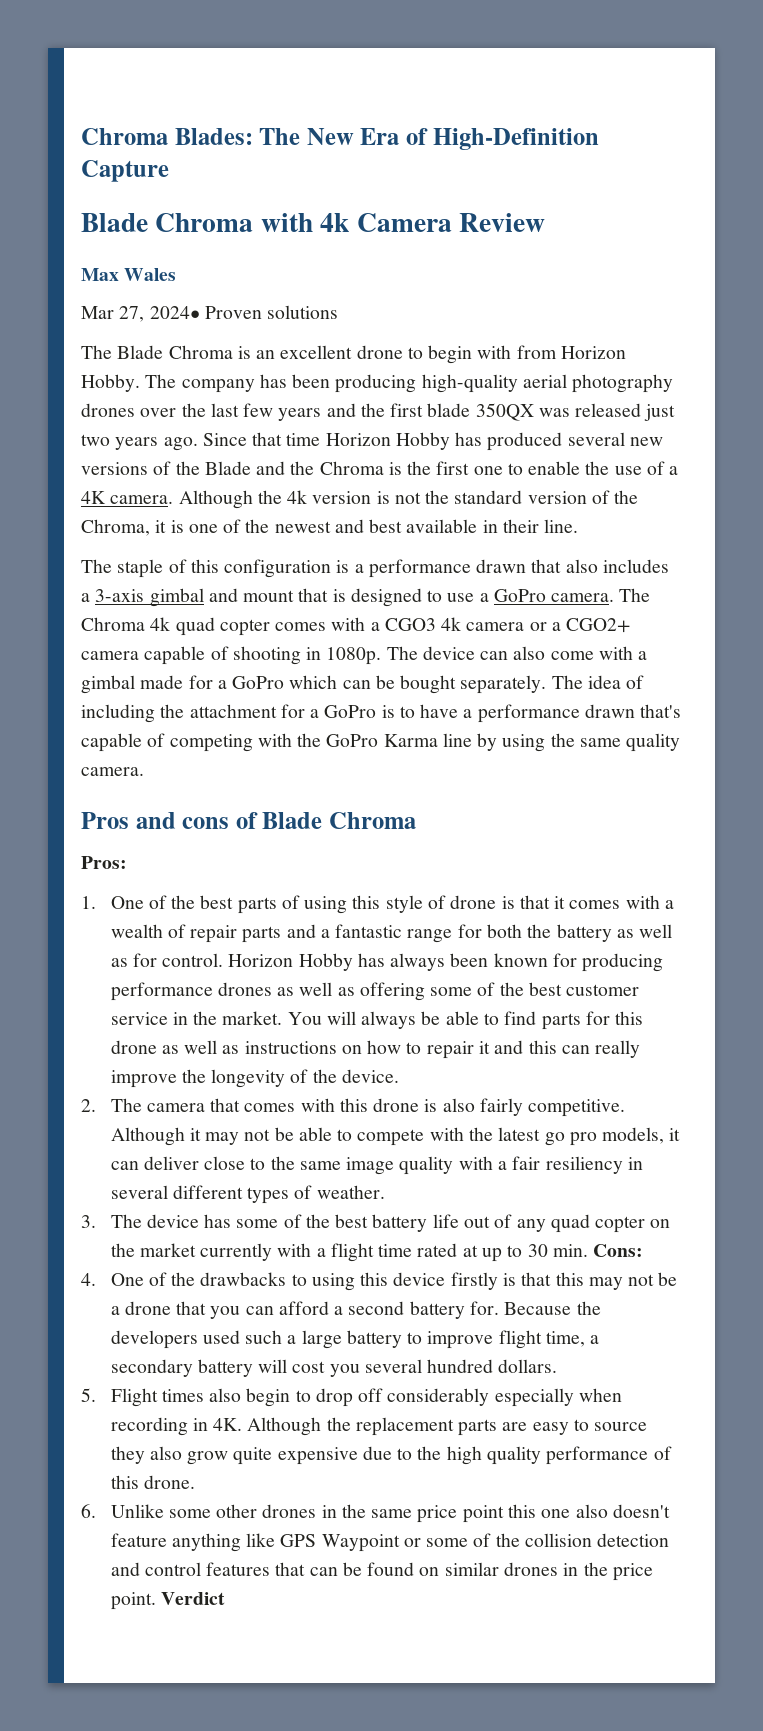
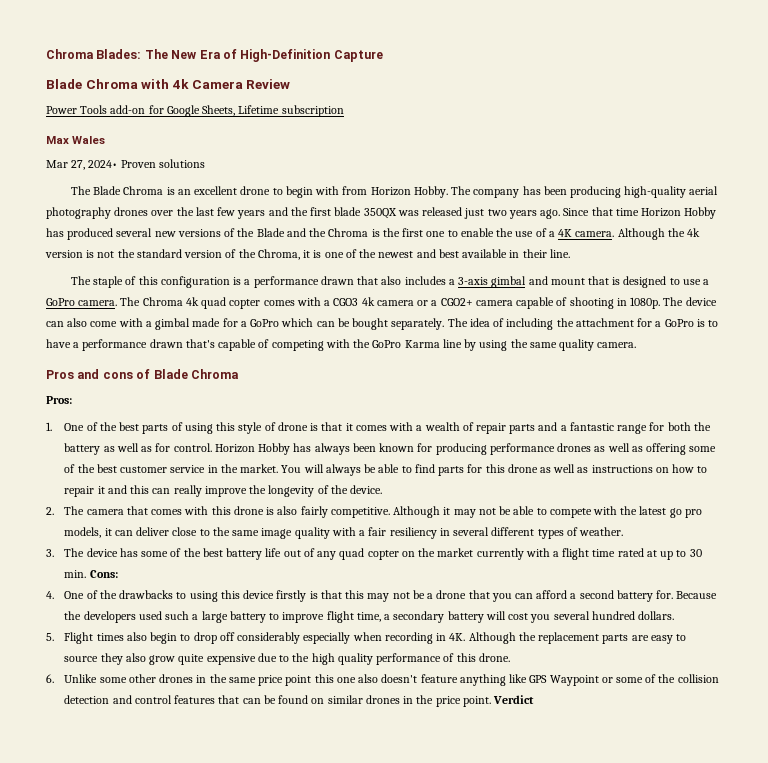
+ Power Tools add-on for Google Sheets, Lifetime subscription

